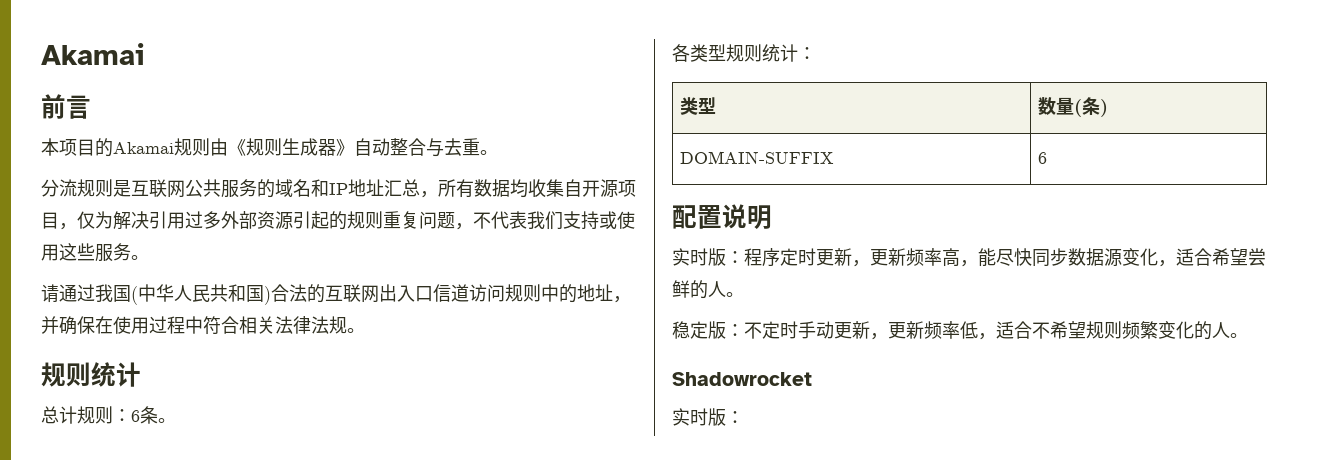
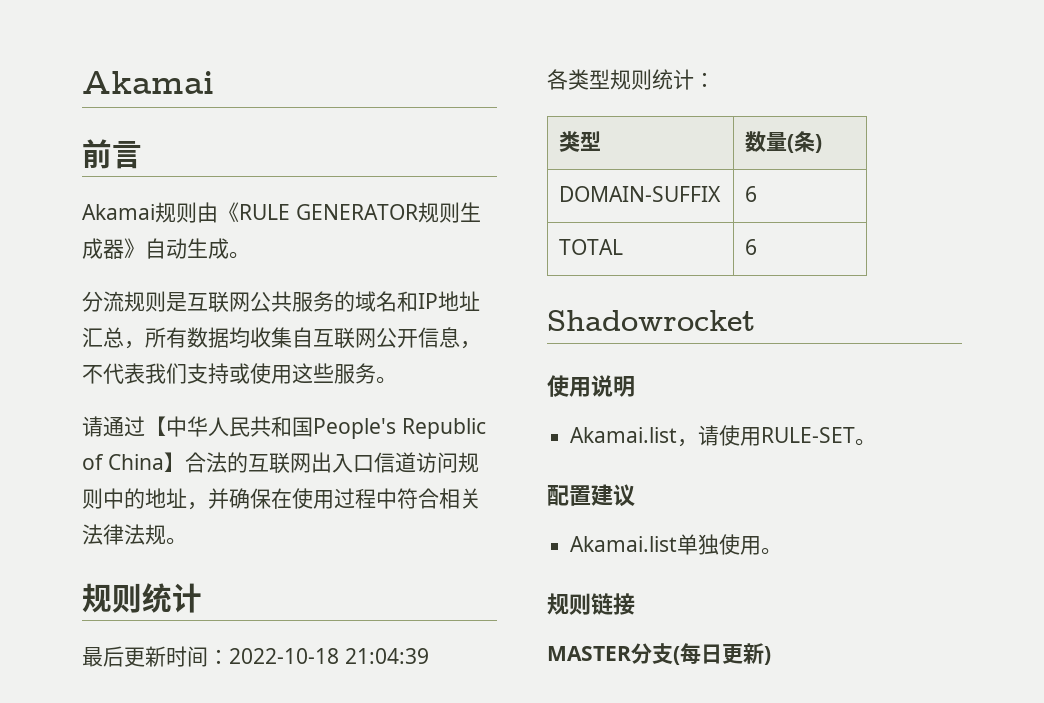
- 本项目的Akamai规则由《规则生成器》自动整合与去重。
+ Akamai规则由《RULE GENERATOR规则生成器》自动生成。
- 分流规则是互联网公共服务的域名和IP地址汇总，所有数据均收集自开源项目，仅为解决引用过多外部资源引起的规则重复问题，不代表我们支持或使用这些服务。
+ 分流规则是互联网公共服务的域名和IP地址汇总，所有数据均收集自互联网公开信息，不代表我们支持或使用这些服务。
- 请通过我国(中华人民共和国)合法的互联网出入口信道访问规则中的地址，并确保在使用过程中符合相关法律法规。
+ 请通过【中华人民共和国People's Republic of China】合法的互联网出入口信道访问规则中的地址，并确保在使用过程中符合相关法律法规。
- 总计规则：6条。
+ 最后更新时间：2022-10-18 21:04:39
- 配置说明
- 实时版：程序定时更新，更新频率高，能尽快同步数据源变化，适合希望尝鲜的人。
- 稳定版：不定时手动更新，更新频率低，适合不希望规则频繁变化的人。
+ TOTAL | 6
  Shadowrocket
- 实时版：
+ 使用说明
+ Akamai.list，请使用RULE-SET。
+ 配置建议
+ Akamai.list单独使用。
+ 规则链接
+ MASTER分支(每日更新)

